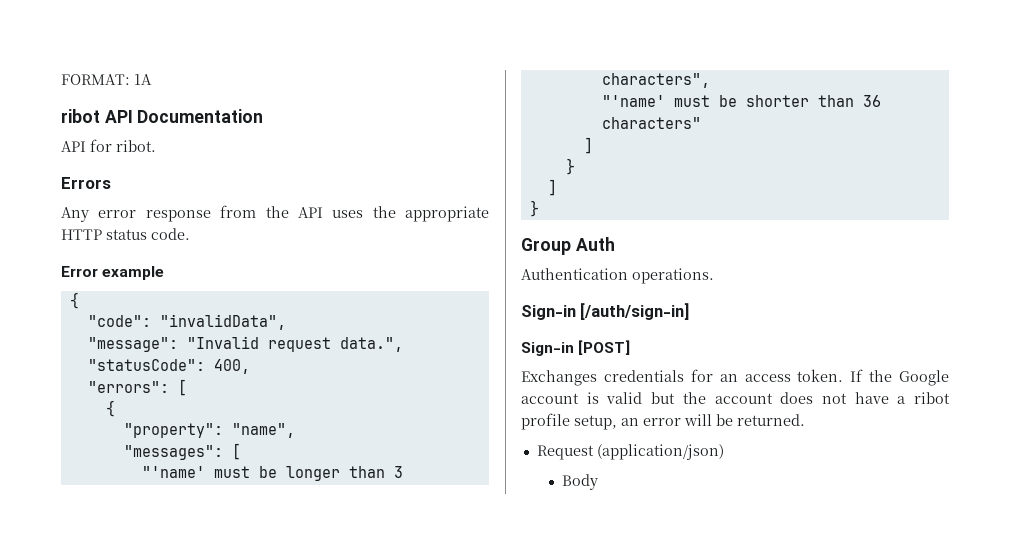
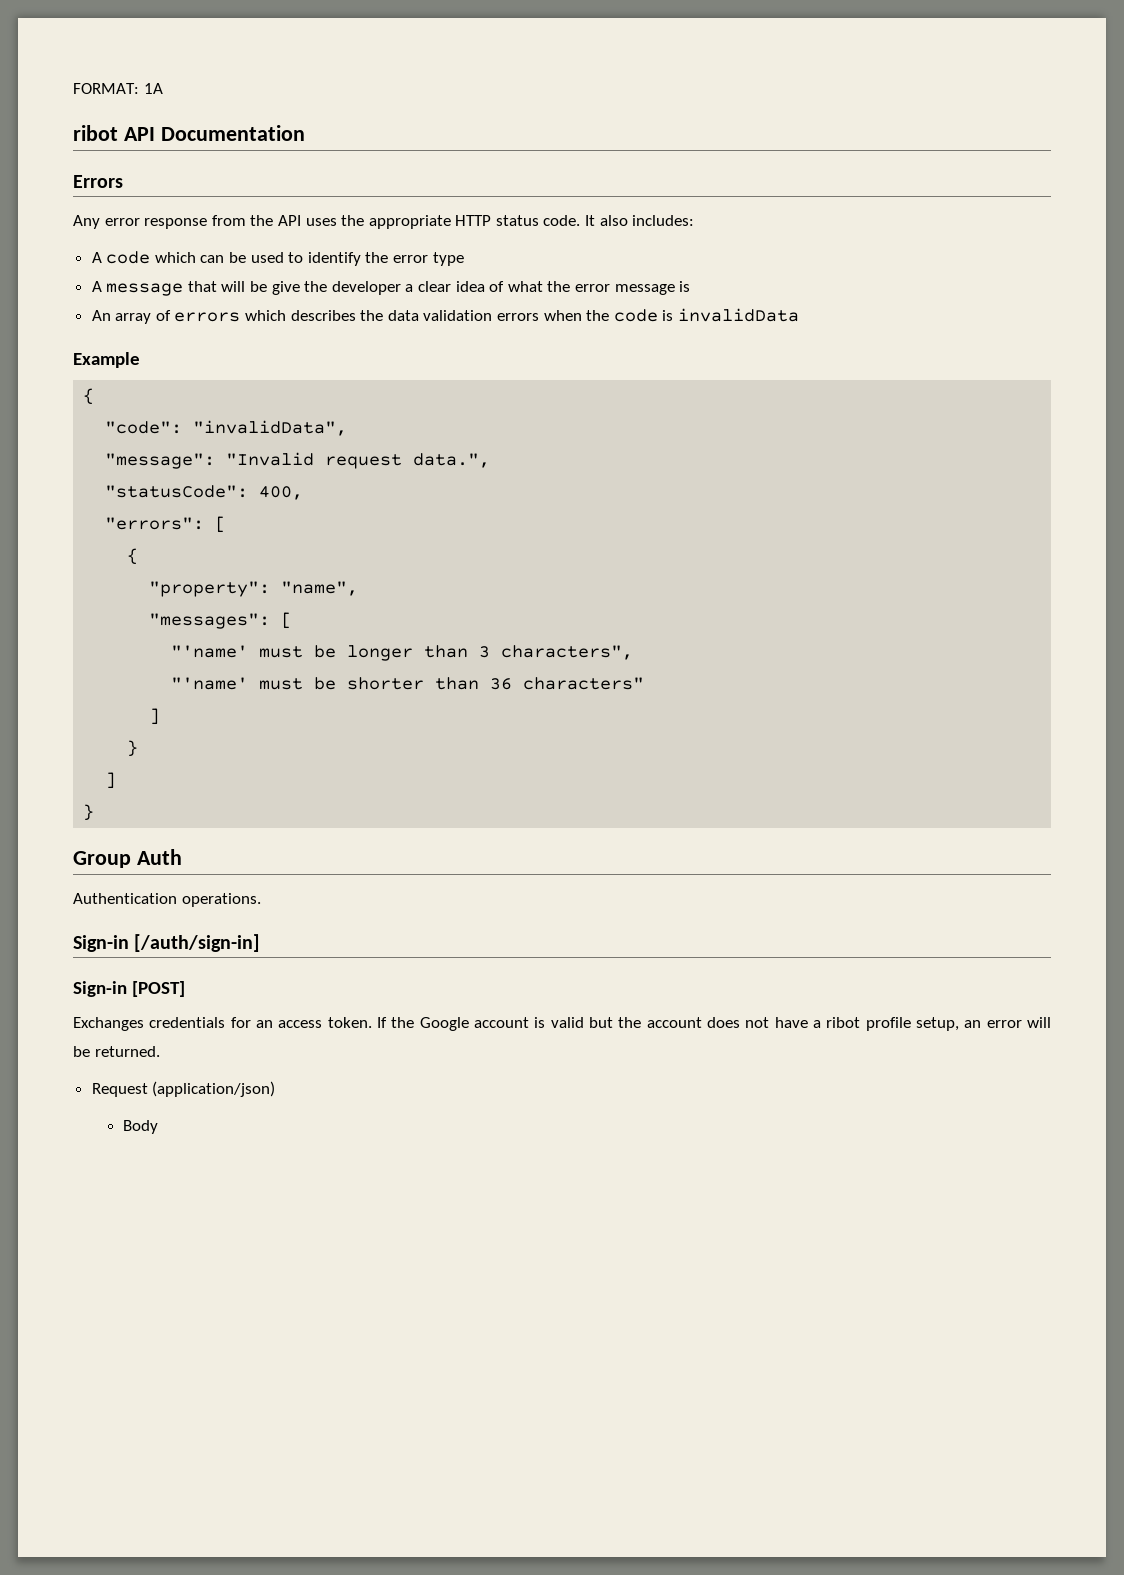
- API for ribot.
- Any error response from the API uses the appropriate HTTP status code.
- Error example
+ Any error response from the API uses the appropriate HTTP status code. It also includes:
+ A code which can be used to identify the error type
+ A message that will be give the developer a clear idea of what the error message is
+ An array of errors which describes the data validation errors when the code is invalidData
+ Example

